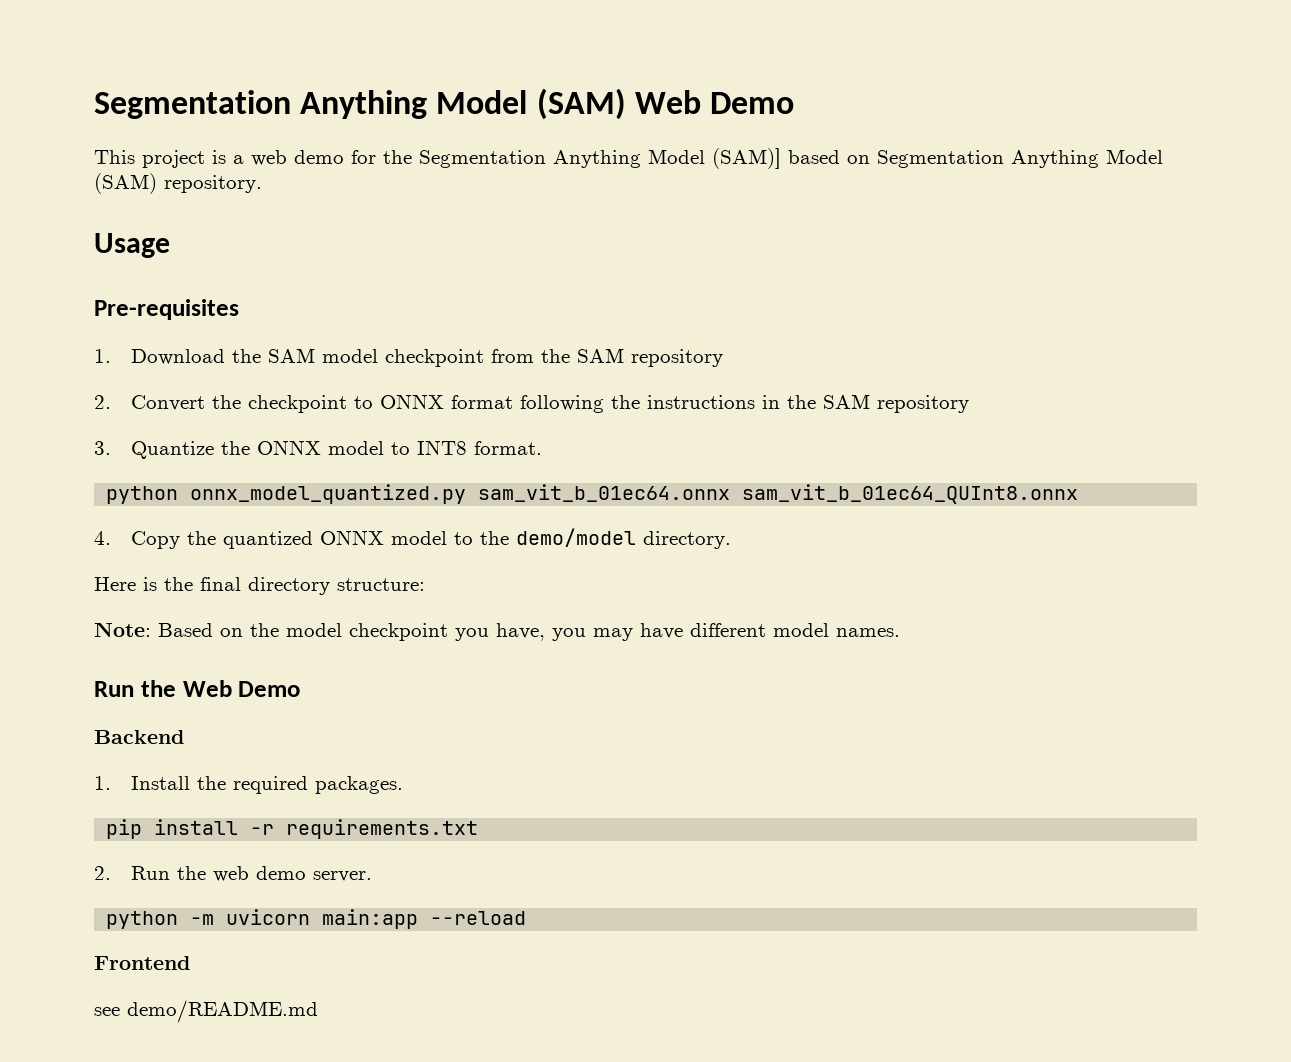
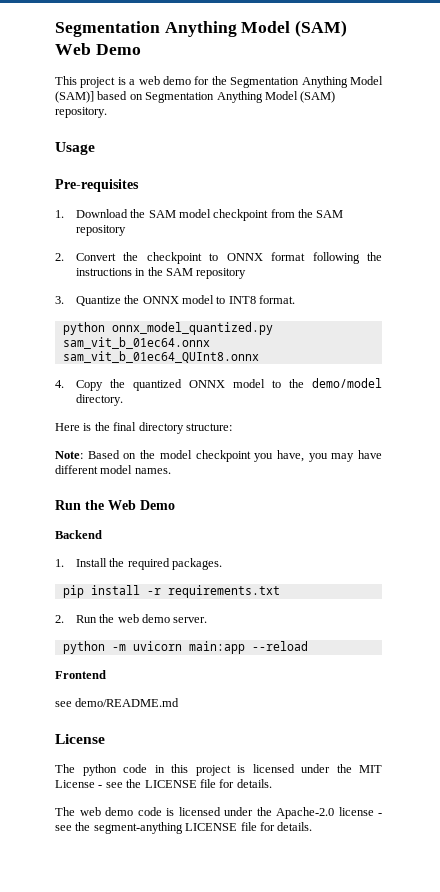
  see demo/README.md
+ License
+ The python code in this project is licensed under the MIT License - see the LICENSE file for details.
+ The web demo code is licensed under the Apache-2.0 license - see the segment-anything LICENSE file for details.

